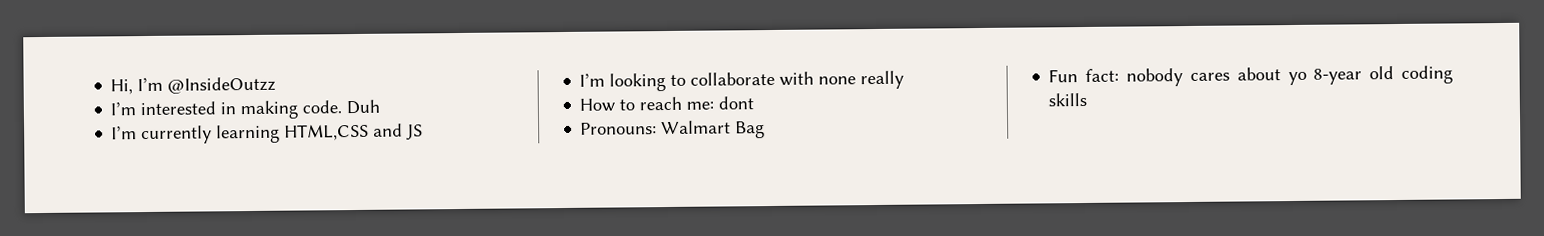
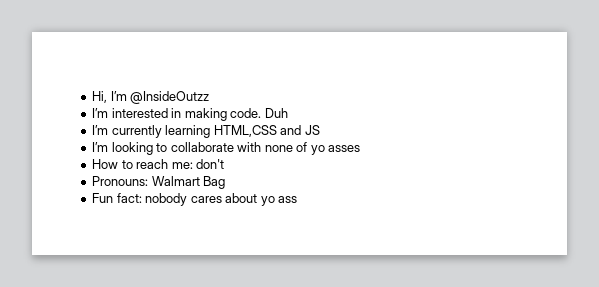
- I’m looking to collaborate with none really
+ I’m looking to collaborate with none of yo asses
- How to reach me: dont
+ How to reach me: don't
- Fun fact: nobody cares about yo 8-year old coding skills
+ Fun fact: nobody cares about yo ass

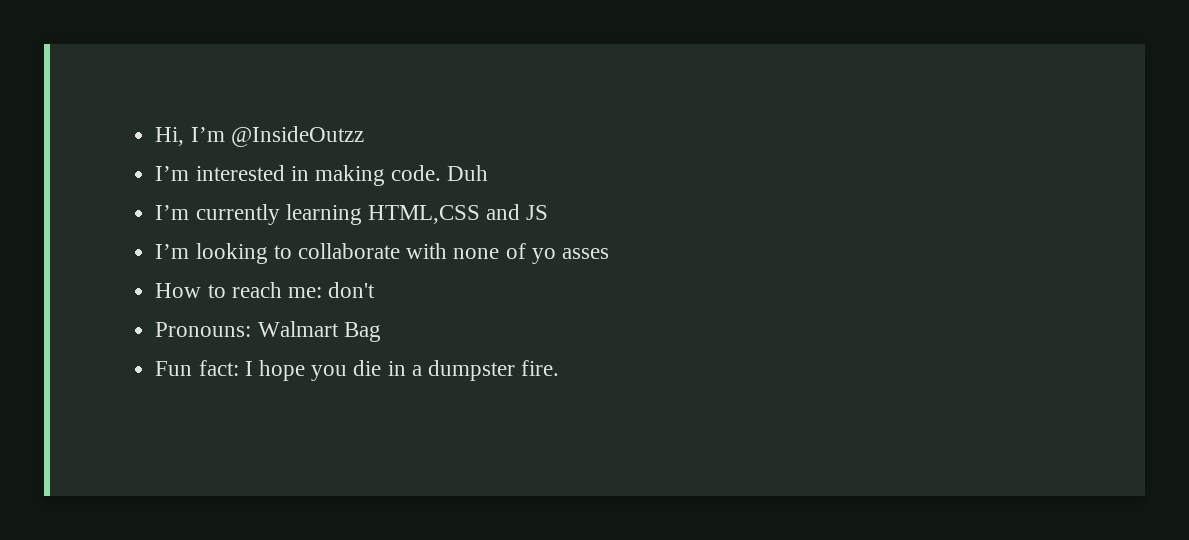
- Fun fact: nobody cares about yo ass
+ Fun fact: I hope you die in a dumpster fire.

